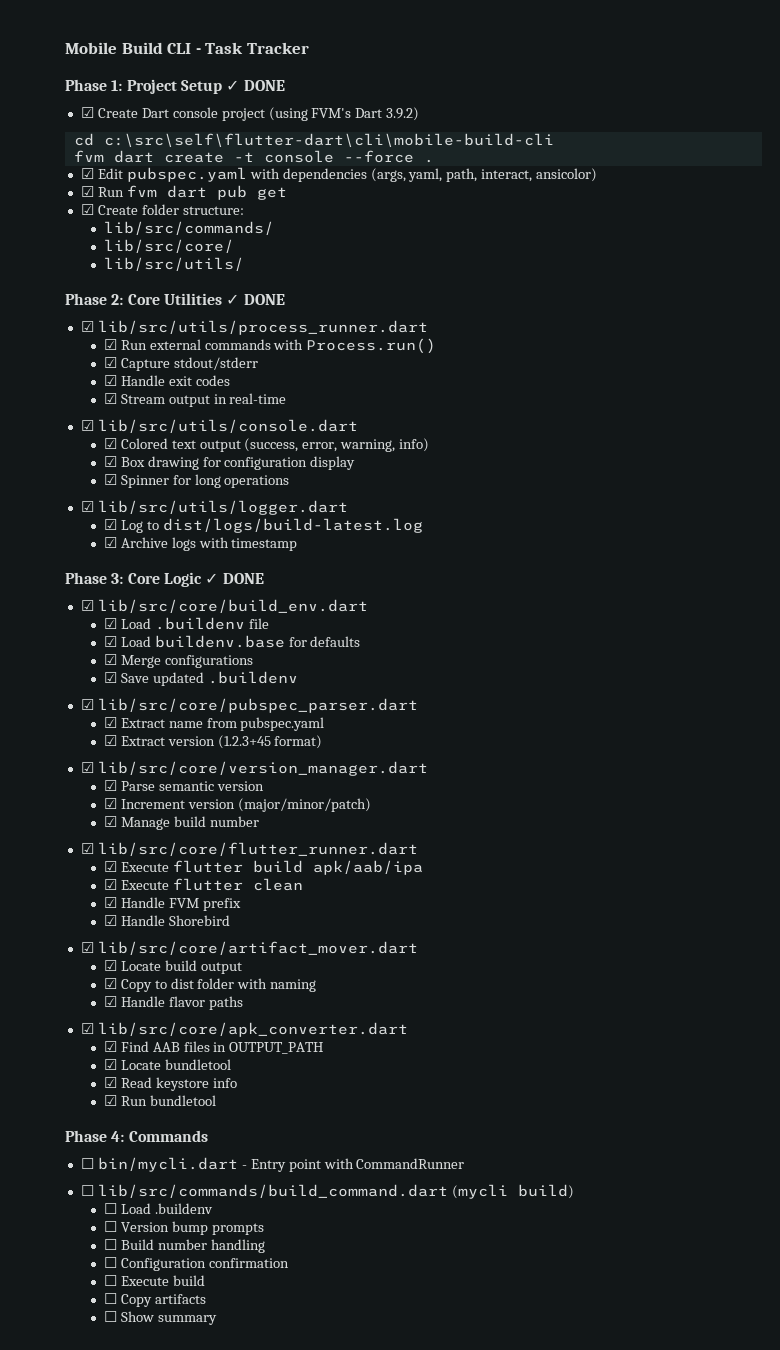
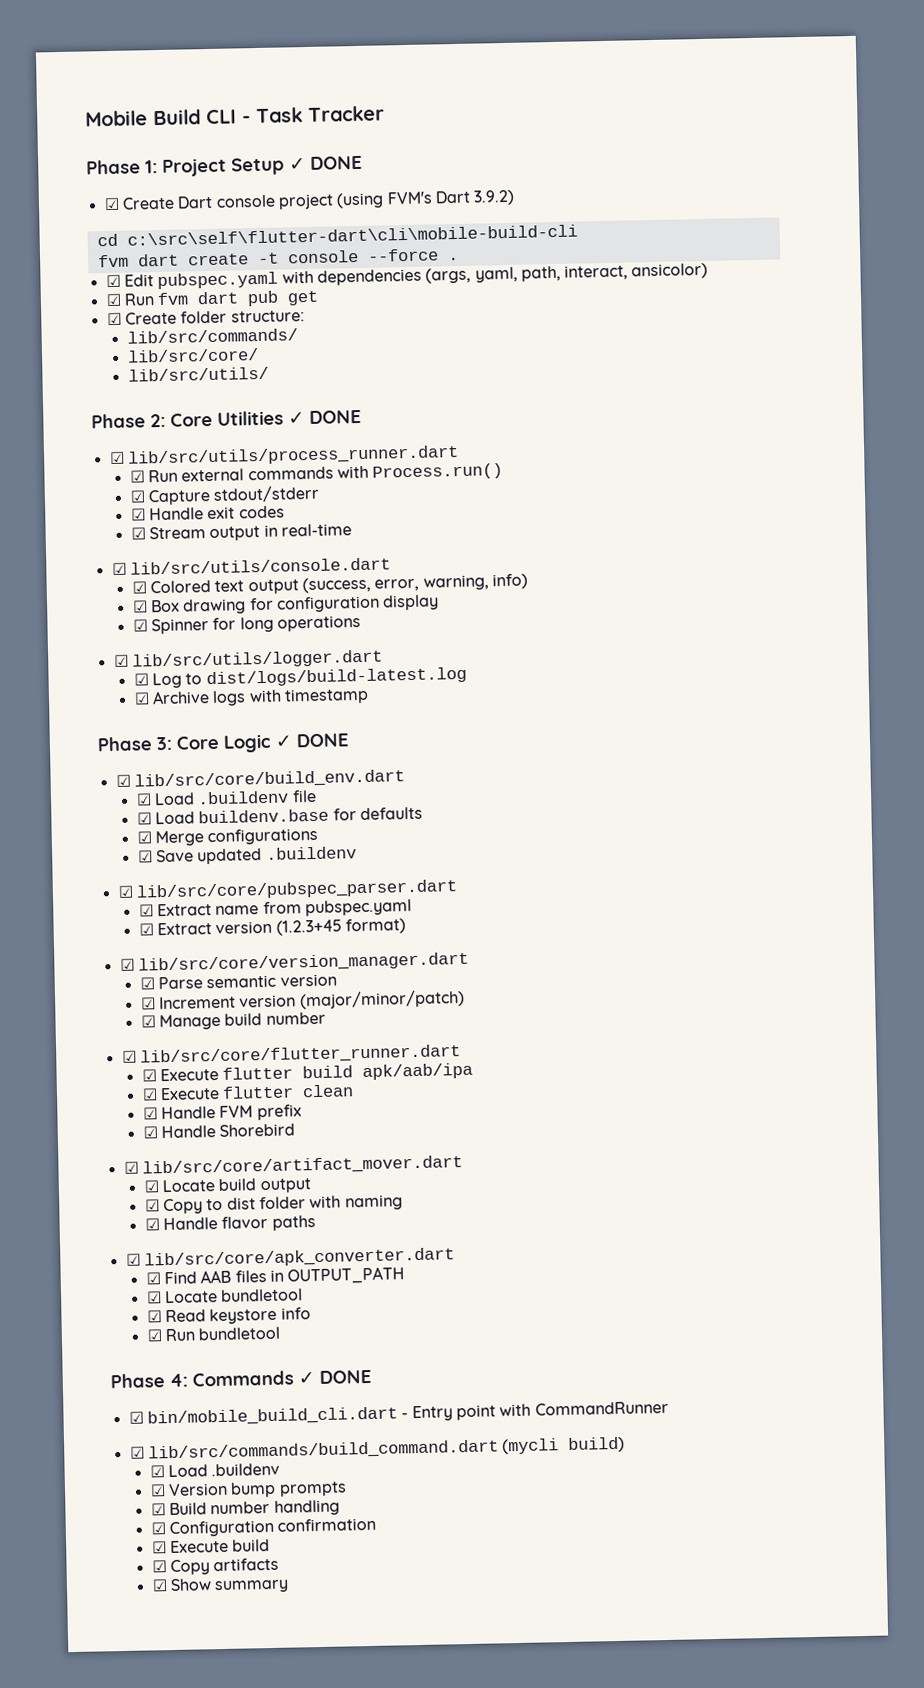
- Phase 4: Commands
- ☐ bin/mycli.dart - Entry point with CommandRunner
+ Phase 4: Commands ✓ DONE
+ ☑ bin/mobile_build_cli.dart - Entry point with CommandRunner
- ☐ lib/src/commands/build_command.dart (mycli build)
- ☐ Load .buildenv
+ ☑ lib/src/commands/build_command.dart (mycli build)
+ ☑ Load .buildenv
- ☐ Version bump prompts
+ ☑ Version bump prompts
- ☐ Build number handling
+ ☑ Build number handling
- ☐ Configuration confirmation
+ ☑ Configuration confirmation
- ☐ Execute build
+ ☑ Execute build
- ☐ Copy artifacts
+ ☑ Copy artifacts
- ☐ Show summary
+ ☑ Show summary

